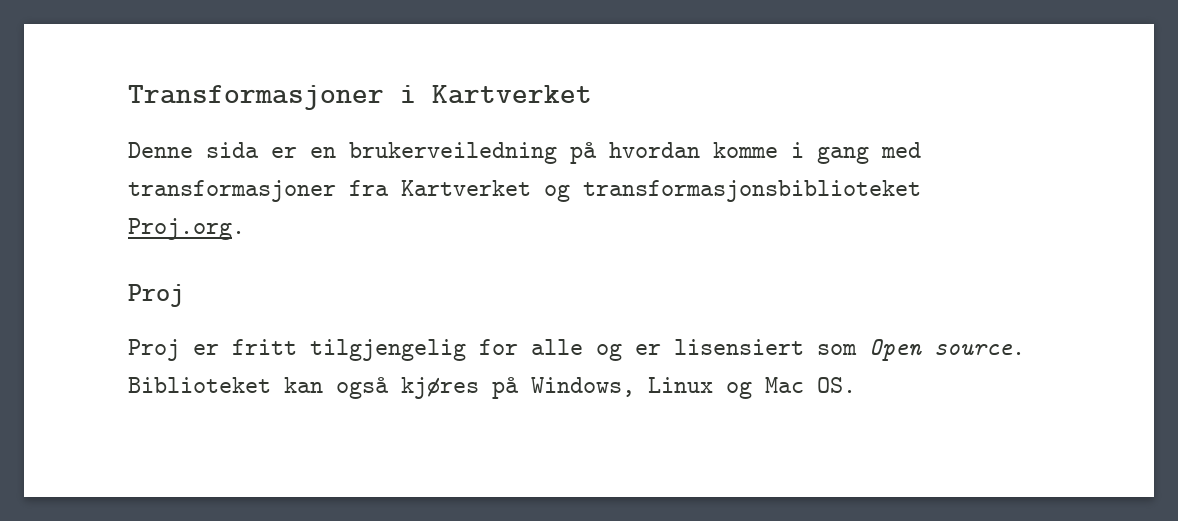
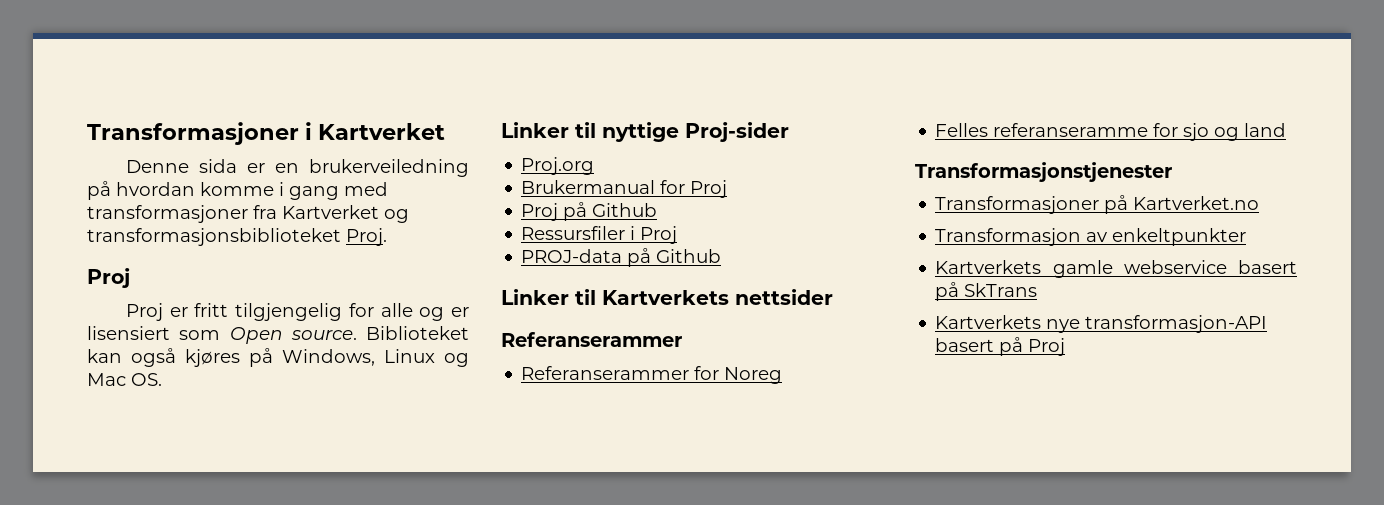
- Denne sida er en brukerveiledning på hvordan komme i gang med transformasjoner fra Kartverket og transformasjonsbiblioteket Proj.org.
+ Denne sida er en brukerveiledning på hvordan komme i gang med transformasjoner fra Kartverket og transformasjonsbiblioteket Proj.
+ Linker til nyttige Proj-sider
+ Proj.org
+ Brukermanual for Proj
+ Proj på Github
+ Ressursfiler i Proj
+ PROJ-data på Github
+ Linker til Kartverkets nettsider
+ Referanserammer
+ Referanserammer for Noreg
+ Felles referanseramme for sjo og land
+ Transformasjonstjenester
+ Transformasjoner på Kartverket.no
+ Transformasjon av enkeltpunkter
+ Kartverkets gamle webservice basert på SkTrans
+ Kartverkets nye transformasjon-API basert på Proj

